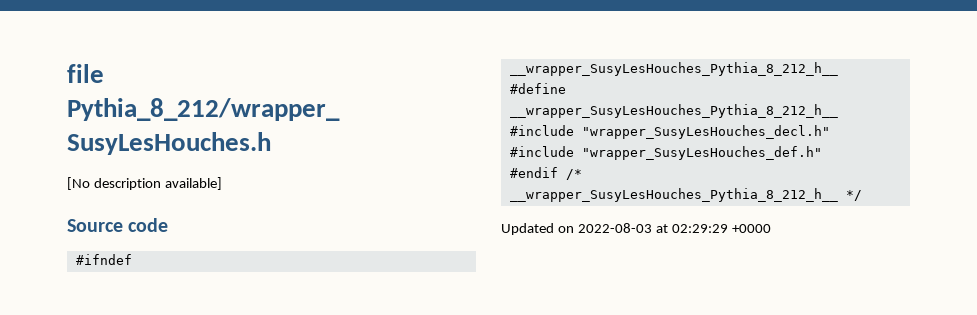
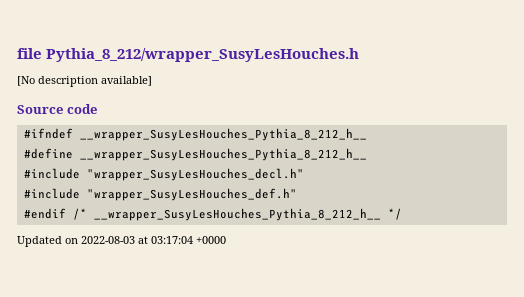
- Updated on 2022-08-03 at 02:29:29 +0000
+ Updated on 2022-08-03 at 03:17:04 +0000

